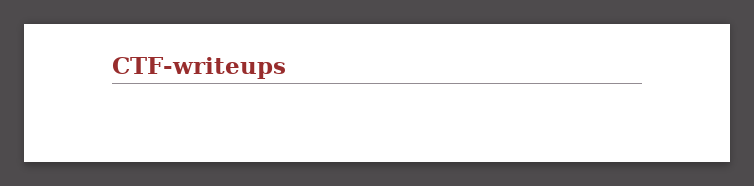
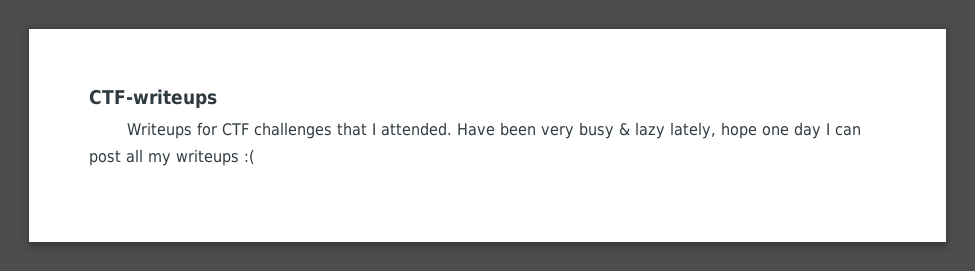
+ Writeups for CTF challenges that I attended. Have been very busy & lazy lately, hope one day I can post all my writeups :(

